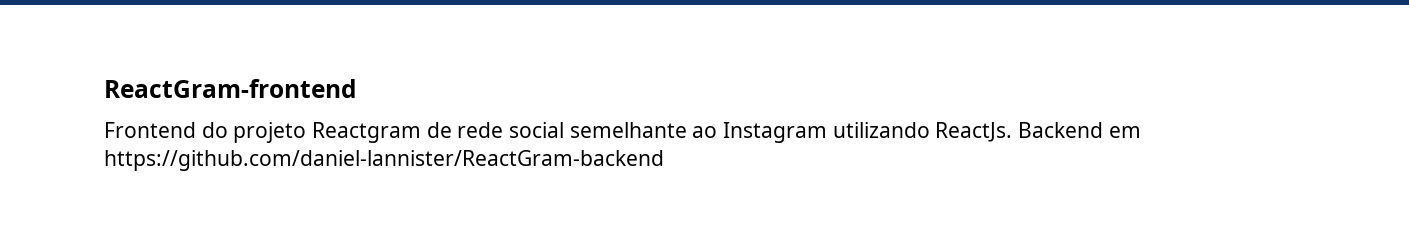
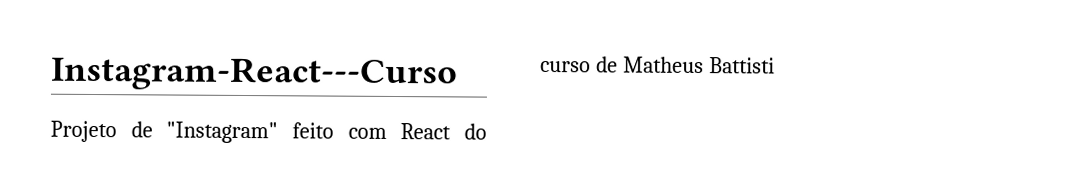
- ReactGram-frontend
- Frontend do projeto Reactgram de rede social semelhante ao Instagram utilizando ReactJs. Backend em https://github.com/daniel-lannister/ReactGram-backend
+ Instagram-React---Curso
+ Projeto de "Instagram" feito com React do curso de Matheus Battisti

